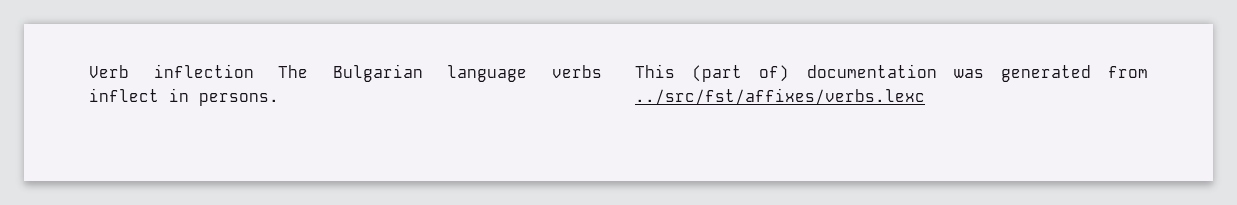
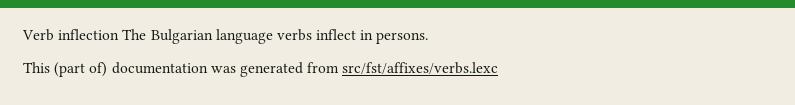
- This (part of) documentation was generated from ../src/fst/affixes/verbs.lexc
+ This (part of) documentation was generated from src/fst/affixes/verbs.lexc

